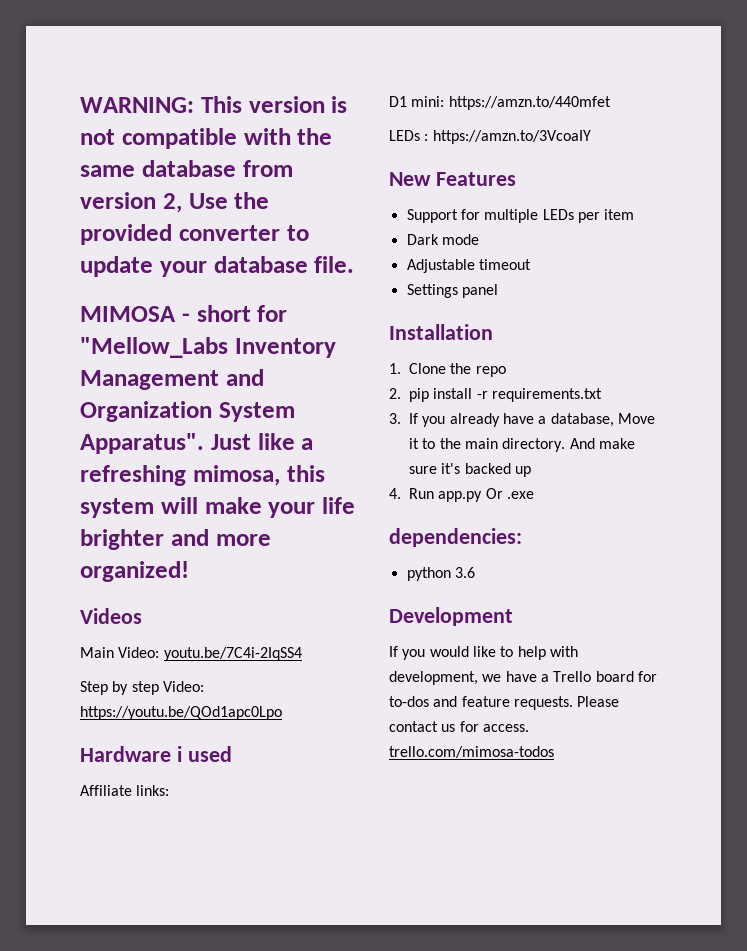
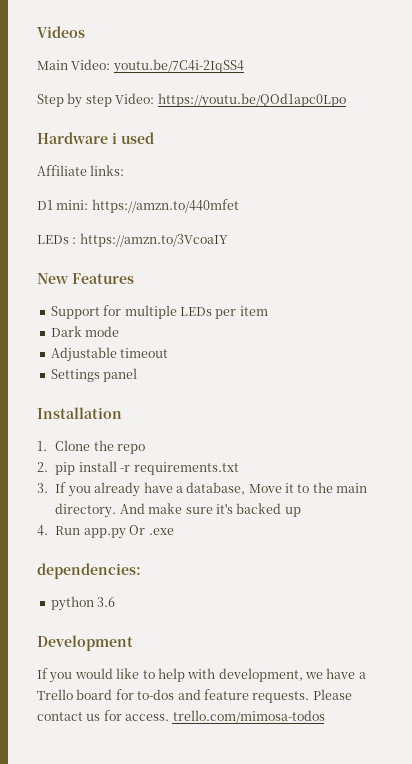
- WARNING: This version is not compatible with the same database from version 2, Use the provided converter to update your database file.
- MIMOSA - short for "Mellow_Labs Inventory Management and Organization System Apparatus". Just like a refreshing mimosa, this system will make your life brighter and more organized!

